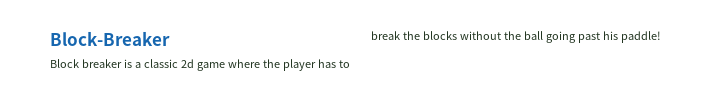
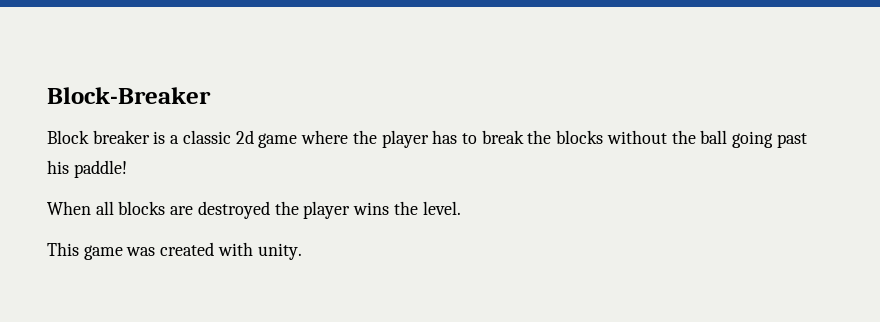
+ When all blocks are destroyed the player wins the level.
+ This game was created with unity.

